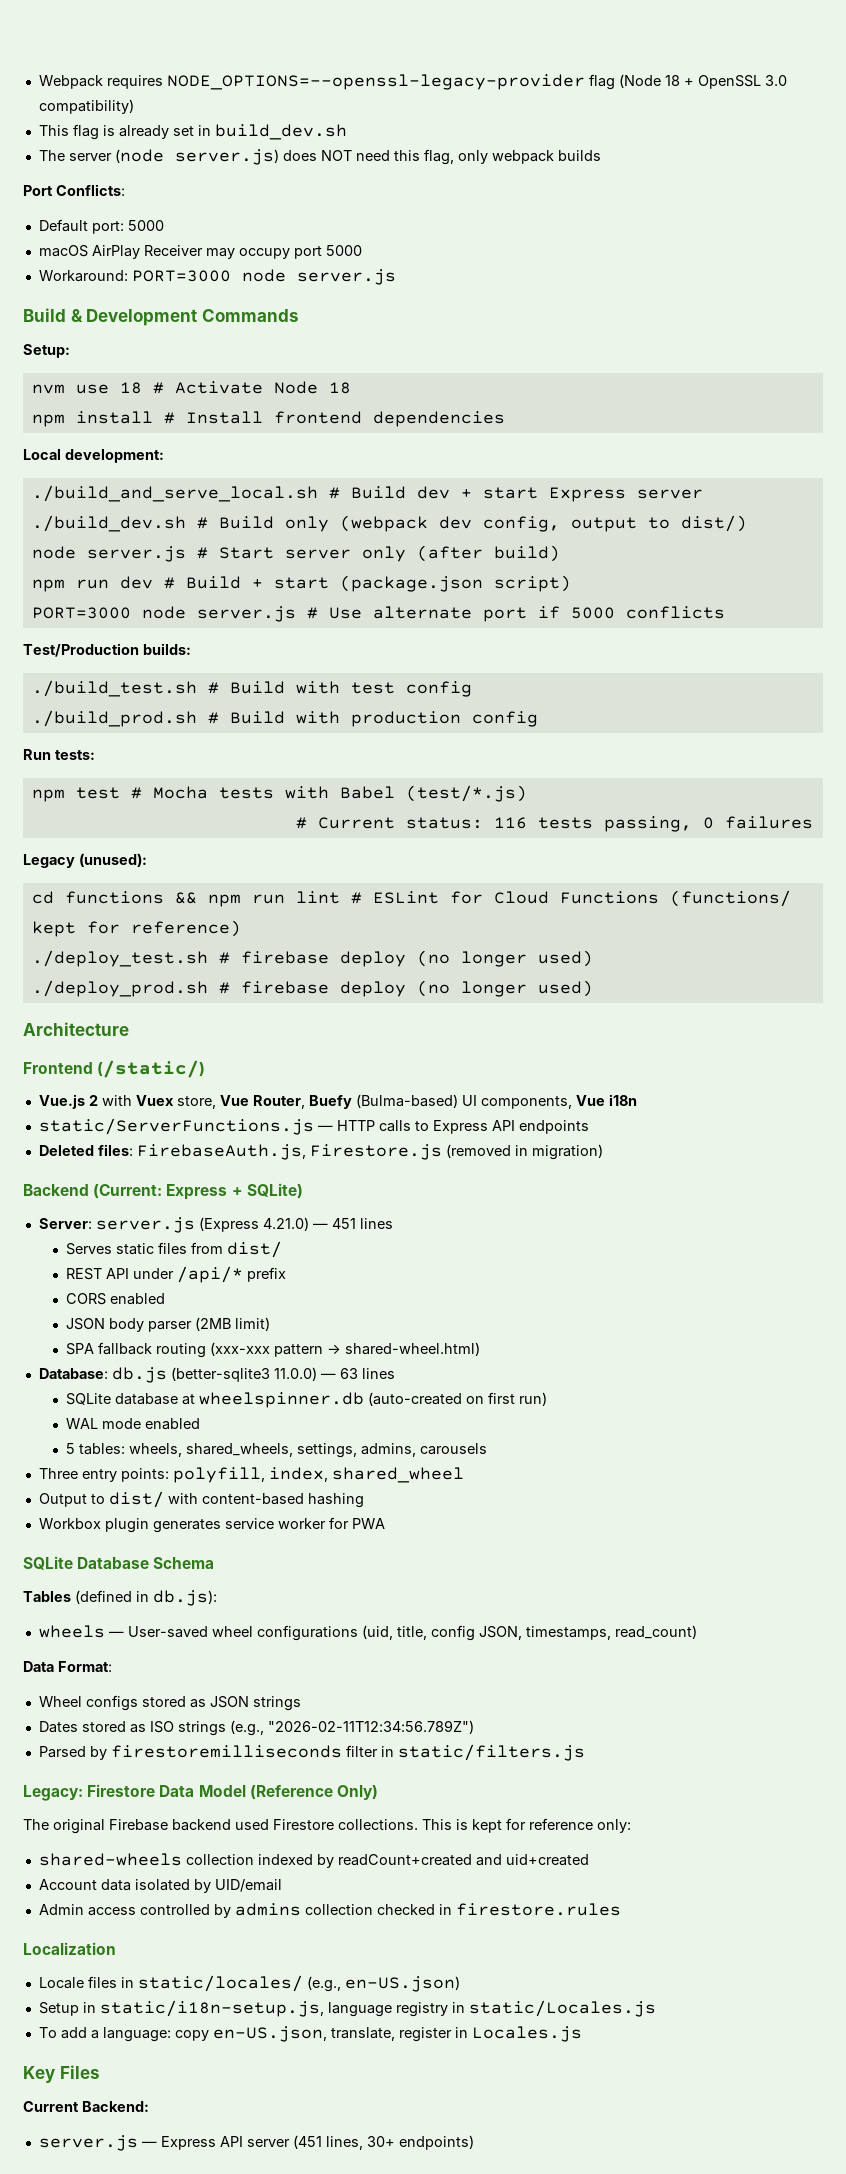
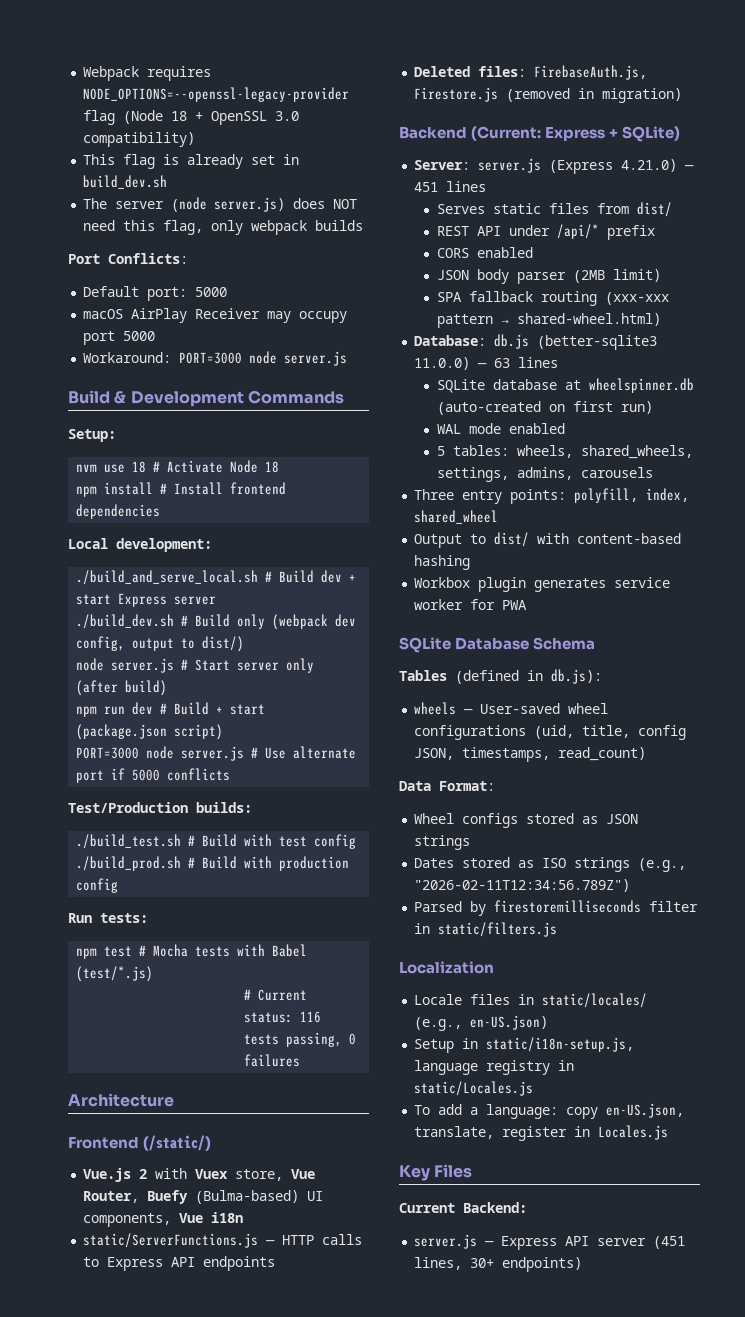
- Legacy (unused):
- cd functions && npm run lint # ESLint for Cloud Functions (functions/ kept for reference)
- ./deploy_test.sh # firebase deploy (no longer used)
- ./deploy_prod.sh # firebase deploy (no longer used)
- Legacy: Firestore Data Model (Reference Only)
- The original Firebase backend used Firestore collections. This is kept for reference only:
- shared-wheels collection indexed by readCount+created and uid+created
- Account data isolated by UID/email
- Admin access controlled by admins collection checked in firestore.rules

